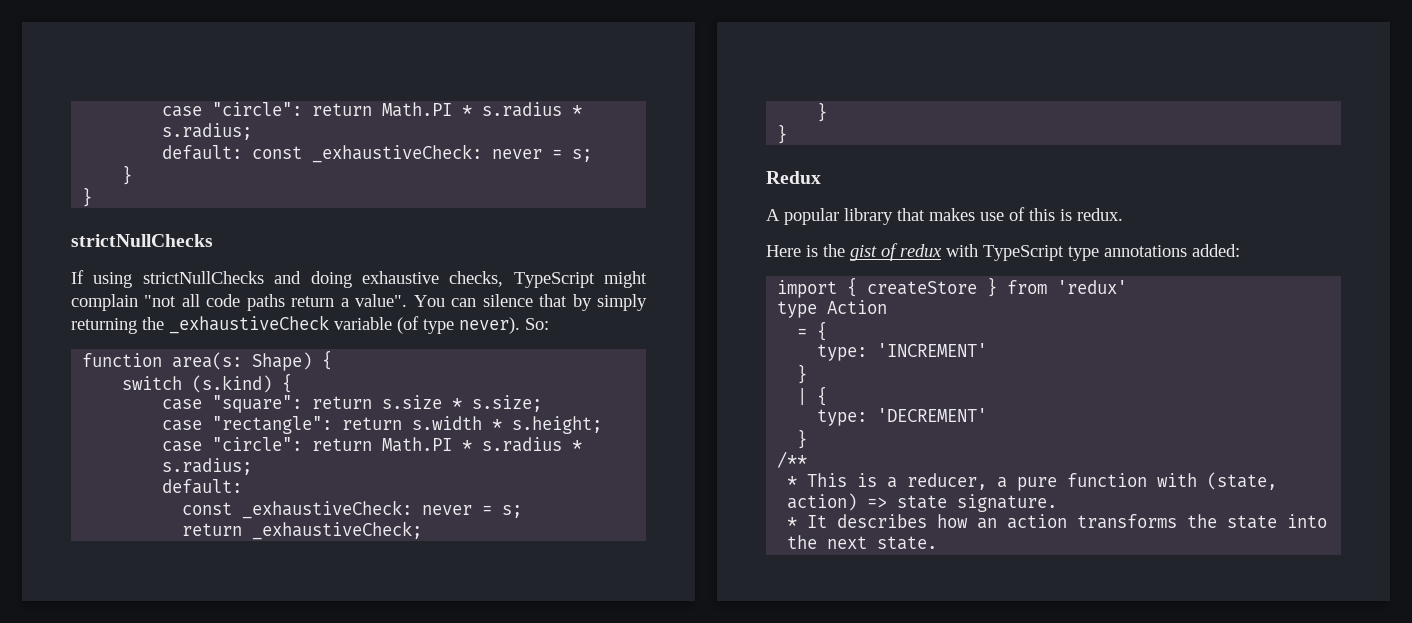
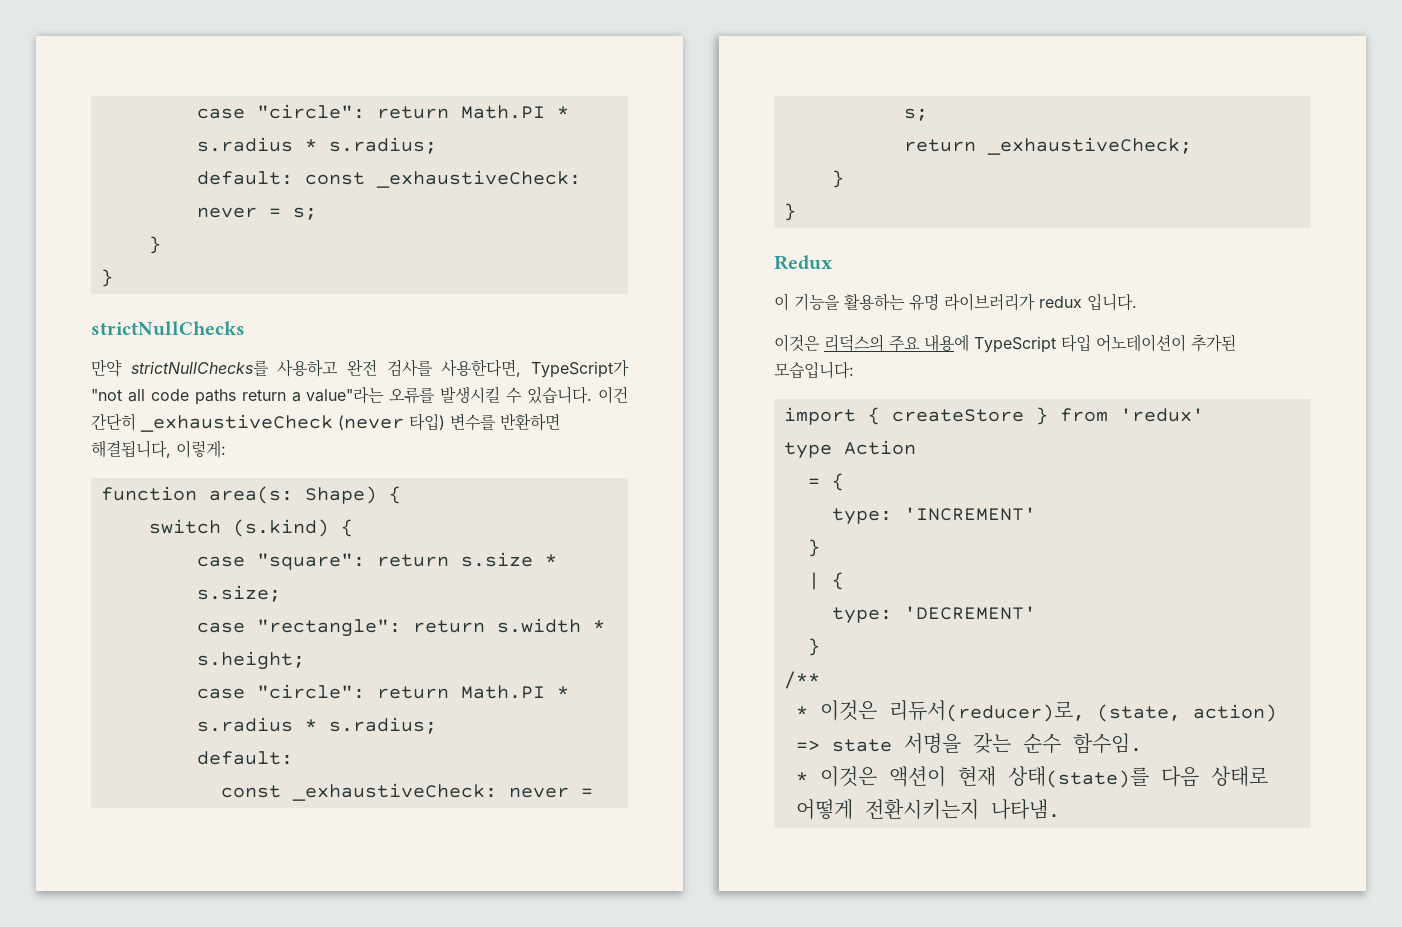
- If using strictNullChecks and doing exhaustive checks, TypeScript might complain "not all code paths return a value". You can silence that by simply returning the _exhaustiveCheck variable (of type never). So:
+ 만약 strictNullChecks를 사용하고 완전 검사를 사용한다면, TypeScript가 "not all code paths return a value"라는 오류를 발생시킬 수 있습니다. 이건 간단히 _exhaustiveCheck (never 타입) 변수를 반환하면 해결됩니다, 이렇게:
- A popular library that makes use of this is redux.
- Here is the gist of redux with TypeScript type annotations added:
+ 이 기능을 활용하는 유명 라이브러리가 redux 입니다.
+ 이것은 리덕스의 주요 내용에 TypeScript 타입 어노테이션이 추가된 모습입니다:
- * This is a reducer, a pure function with (state, action) => state signature.
- * It describes how an action transforms the state into the next state.
+ * 이것은 리듀서(reducer)로, (state, action) => state 서명을 갖는 순수 함수임.
+ * 이것은 액션이 현재 상태(state)를 다음 상태로 어떻게 전환시키는지 나타냄.

